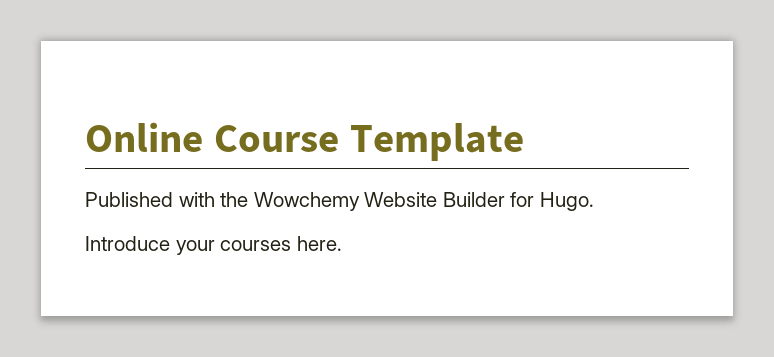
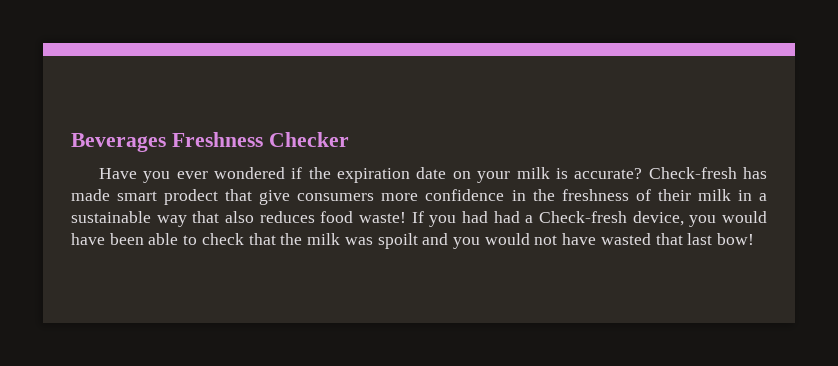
- Online Course Template
- Published with the Wowchemy Website Builder for Hugo.
- Introduce your courses here.
+ Beverages Freshness Checker
+ Have you ever wondered if the expiration date on your milk is accurate? Check-fresh has made smart prodect that give consumers more confidence in the freshness of their milk in a sustainable way that also reduces food waste! If you had had a Check-fresh device, you would have been able to check that the milk was spoilt and you would not have wasted that last bow!

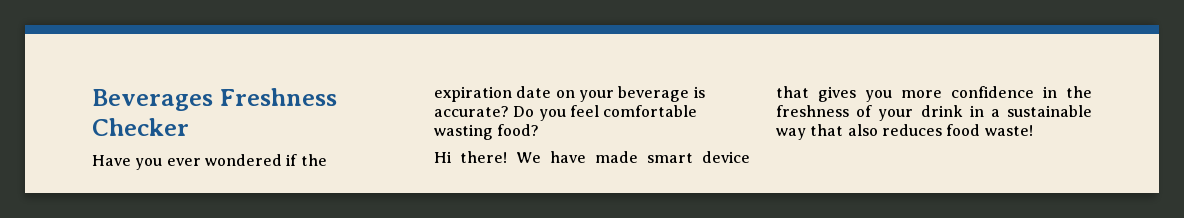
- Have you ever wondered if the expiration date on your milk is accurate?
+ Have you ever wondered if the expiration date on your beverage is accurate?
- Check-fresh has made smart prodect that give consumers more confidence in the freshness of their milk in a sustainable way that also reduces food waste! If you had had a Check-fresh device, you would have been able to check that the milk was spoilt and you would not have wasted that last bow!
+ Do you feel comfortable wasting food?
+ Hi there! We have made smart device that gives you more confidence in the freshness of your drink in a sustainable way that also reduces food waste!

